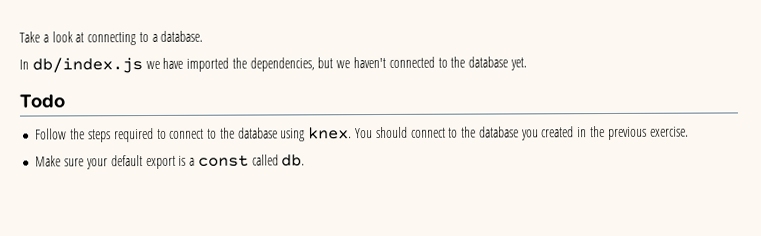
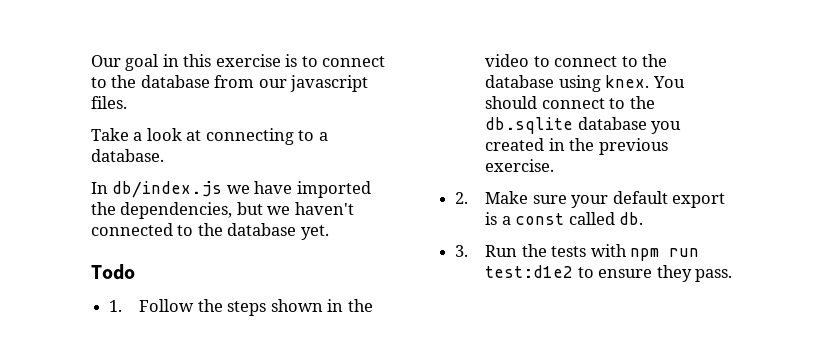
+ Our goal in this exercise is to connect to the database from our javascript files.
- Follow the steps required to connect to the database using knex.
+ 1. Follow the steps shown in the video to connect to the database using knex.
- You should connect to the database you created in the previous exercise.
+ You should connect to the db.sqlite database you created in the previous exercise.
- Make sure your default export is a const called db.
+ 2. Make sure your default export is a const called db.
+ 3. Run the tests with npm run test:d1e2 to ensure they pass.

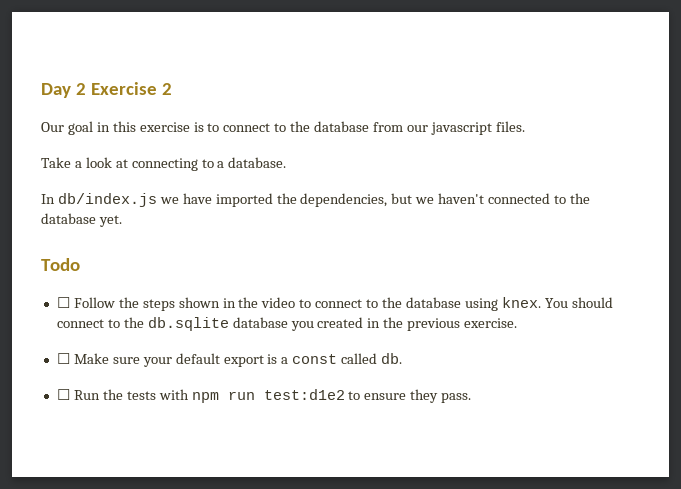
+ Day 2 Exercise 2
- 1. Follow the steps shown in the video to connect to the database using knex.
+ ☐ Follow the steps shown in the video to connect to the database using knex.
- 2. Make sure your default export is a const called db.
+ ☐ Make sure your default export is a const called db.
- 3. Run the tests with npm run test:d1e2 to ensure they pass.
+ ☐ Run the tests with npm run test:d1e2 to ensure they pass.

